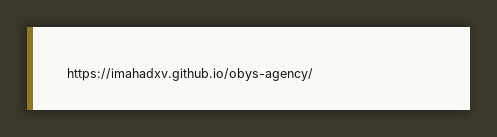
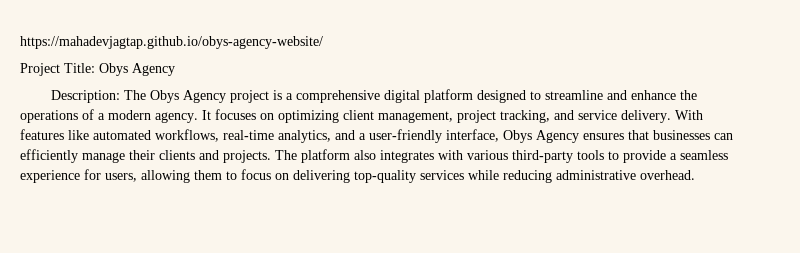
- https://imahadxv.github.io/obys-agency/
+ https://mahadevjagtap.github.io/obys-agency-website/
+ Project Title: Obys Agency
+ Description: The Obys Agency project is a comprehensive digital platform designed to streamline and enhance the operations of a modern agency. It focuses on optimizing client management, project tracking, and service delivery. With features like automated workflows, real-time analytics, and a user-friendly interface, Obys Agency ensures that businesses can efficiently manage their clients and projects. The platform also integrates with various third-party tools to provide a seamless experience for users, allowing them to focus on delivering top-quality services while reducing administrative overhead.

